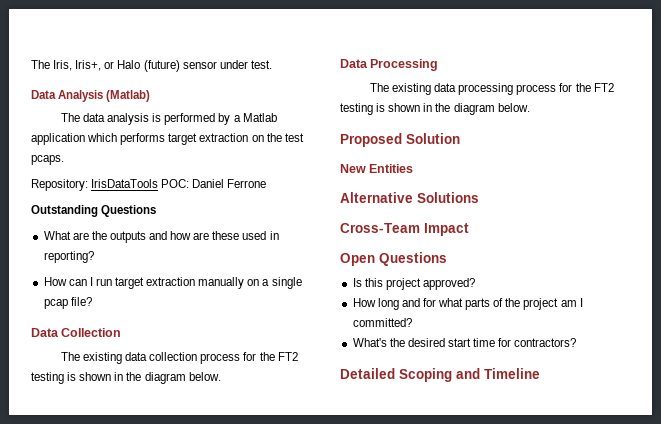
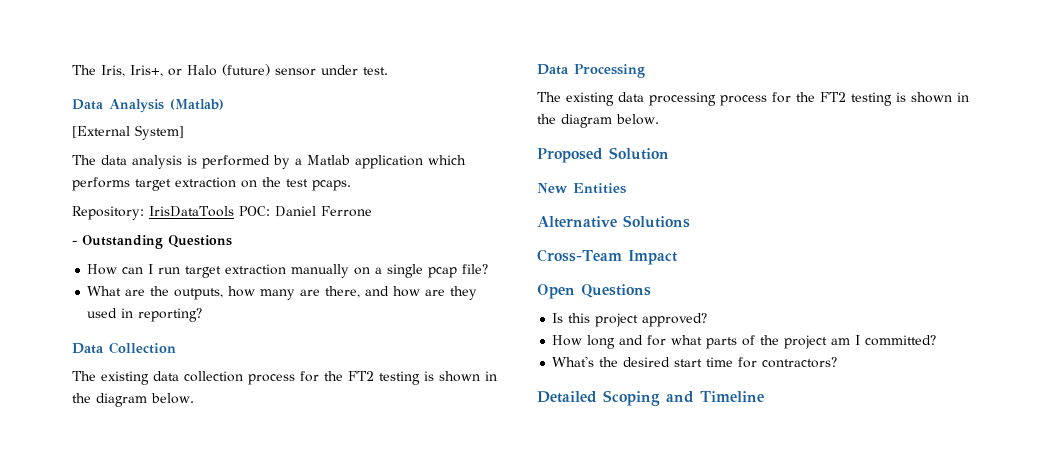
+ [External System]
- Outstanding Questions
+ - Outstanding Questions
- What are the outputs and how are these used in reporting?
+ What are the outputs, how many are there, and how are they used in reporting?

